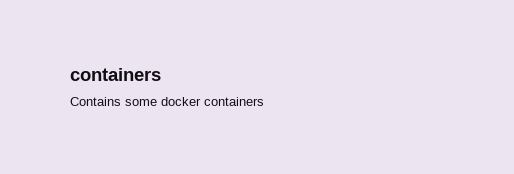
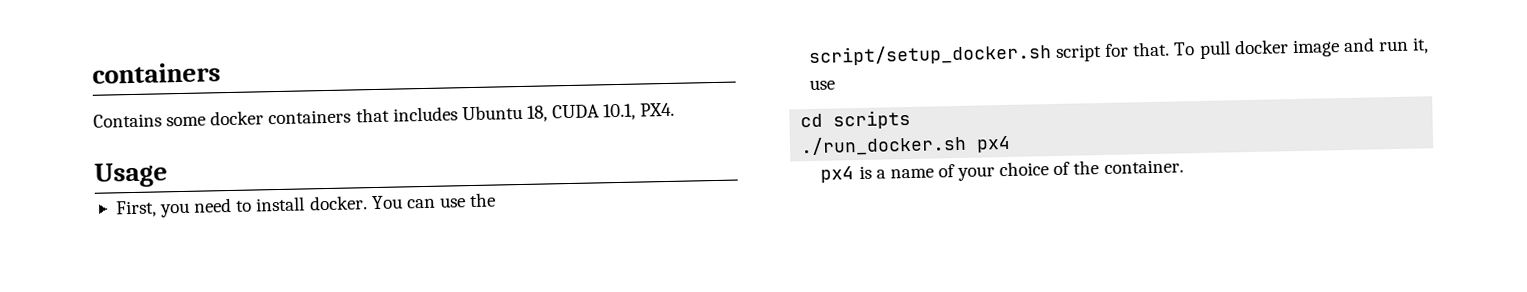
- Contains some docker containers
+ Contains some docker containers that includes Ubuntu 18, CUDA 10.1, PX4.
+ Usage
+ First, you need to install docker. You can use the script/setup_docker.sh script for that. To pull docker image and run it, use
+ cd scripts
+ ./run_docker.sh px4
+ px4 is a name of your choice of the container.

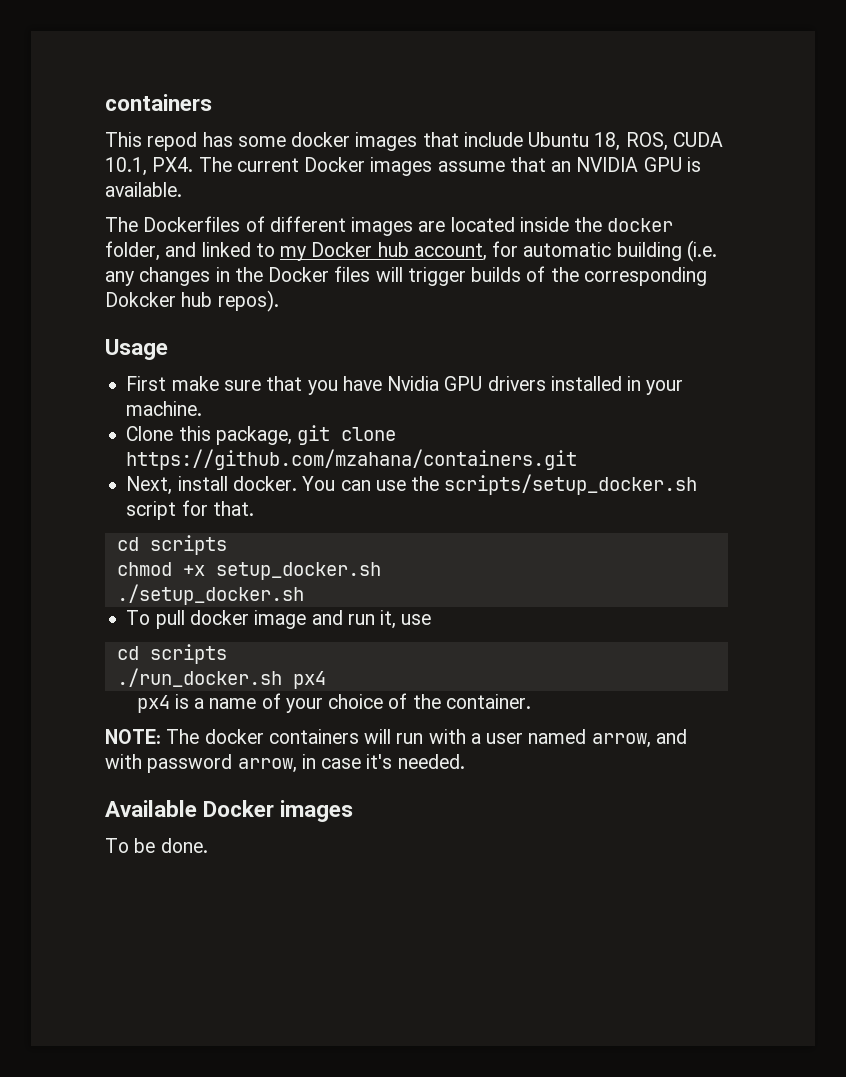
- Contains some docker containers that includes Ubuntu 18, CUDA 10.1, PX4.
+ This repod has some docker images that include Ubuntu 18, ROS, CUDA 10.1, PX4. The current Docker images assume that an NVIDIA GPU is available.
+ The Dockerfiles of different images are located inside the docker folder, and linked to my Docker hub account, for automatic building (i.e. any changes in the Docker files will trigger builds of the corresponding Dokcker hub repos).
  Usage
- First, you need to install docker.
+ First make sure that you have Nvidia GPU drivers installed in your machine.
+ Clone this package, git clone https://github.com/mzahana/containers.git
+ Next, install docker.
- You can use the script/setup_docker.sh script for that. To pull docker image and run it, use
+ You can use the scripts/setup_docker.sh script for that.
+ cd scripts
+ chmod +x setup_docker.sh
+ ./setup_docker.sh
+ To pull docker image and run it, use
+ NOTE: The docker containers will run with a user named arrow, and with password arrow, in case it's needed.
+ Available Docker images
+ To be done.

